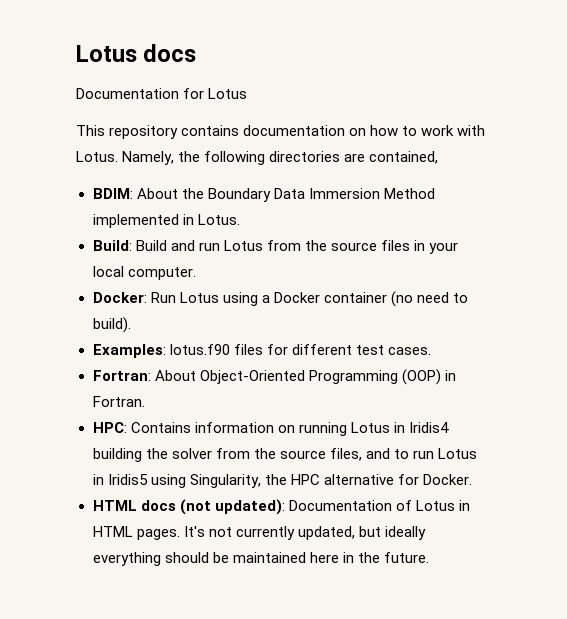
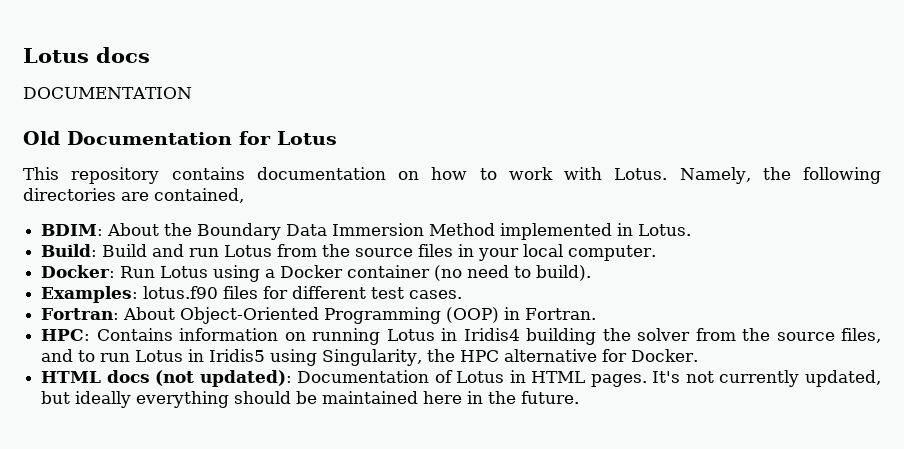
- Documentation for Lotus
+ DOCUMENTATION
+ Old Documentation for Lotus

